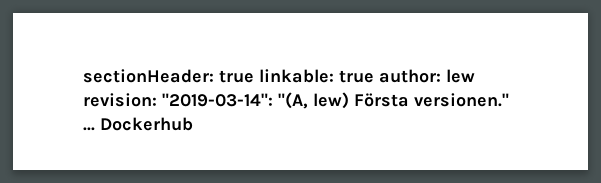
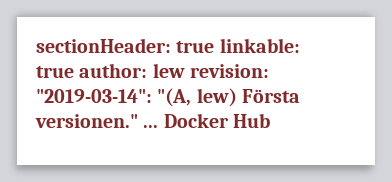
- Dockerhub
+ Docker Hub

